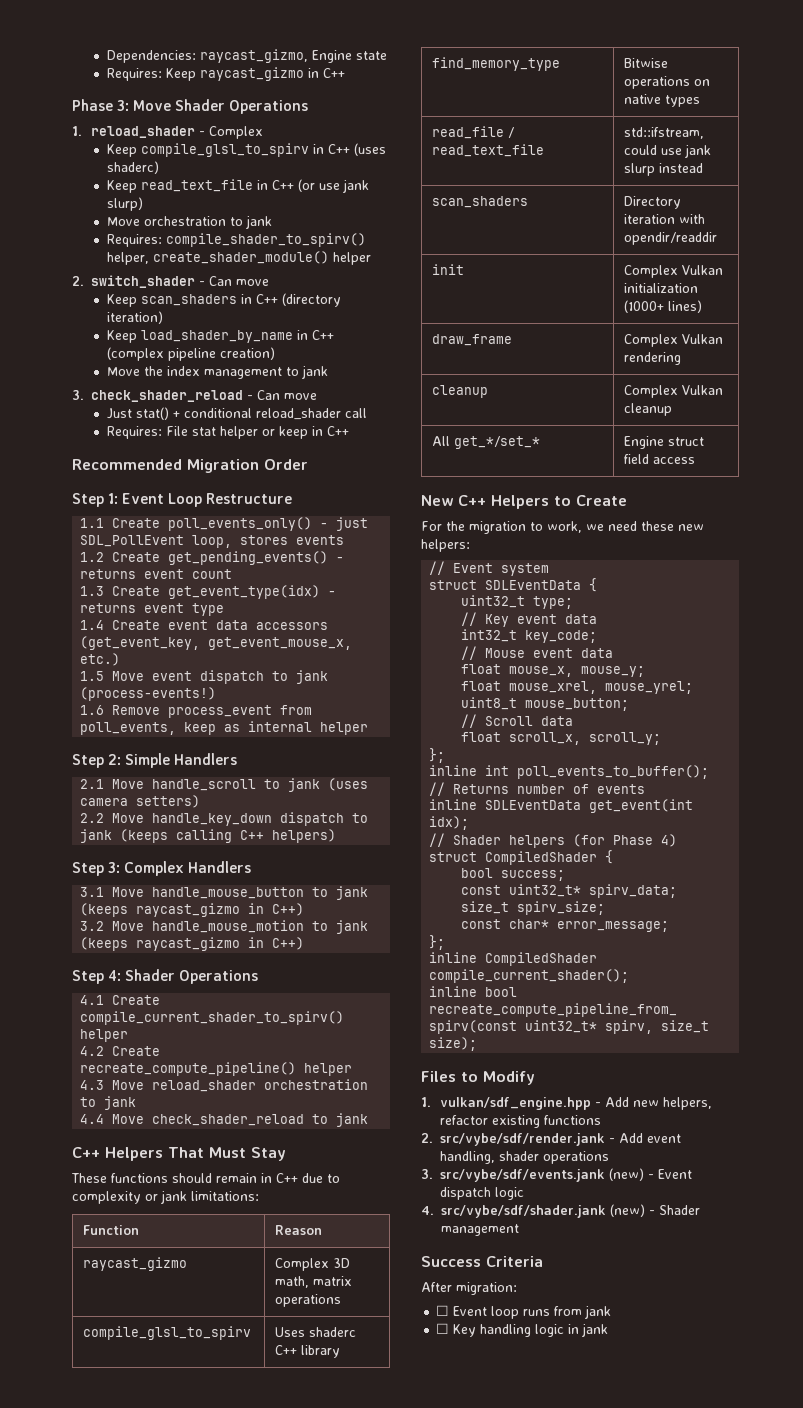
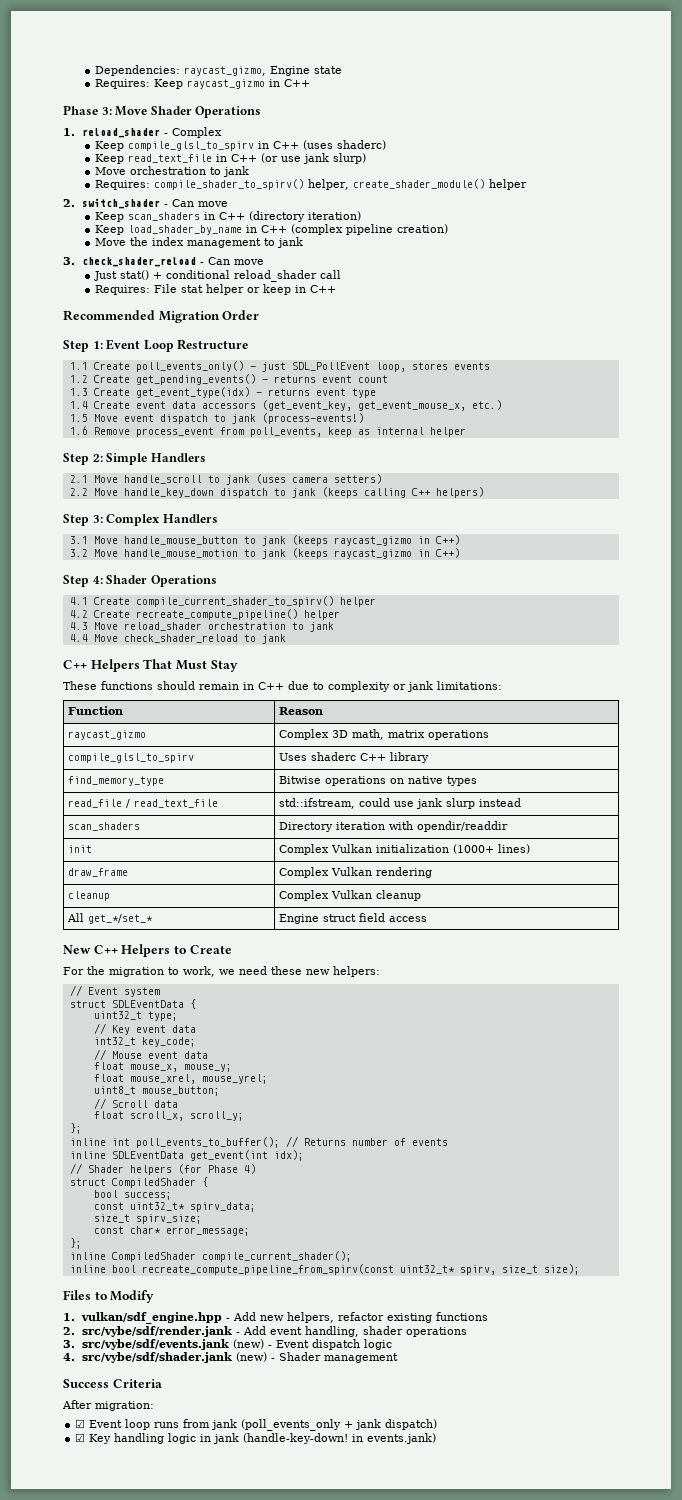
- ☐ Event loop runs from jank
- ☐ Key handling logic in jank
+ ☑ Event loop runs from jank (poll_events_only + jank dispatch)
+ ☑ Key handling logic in jank (handle-key-down! in events.jank)

